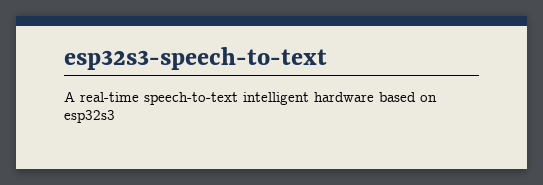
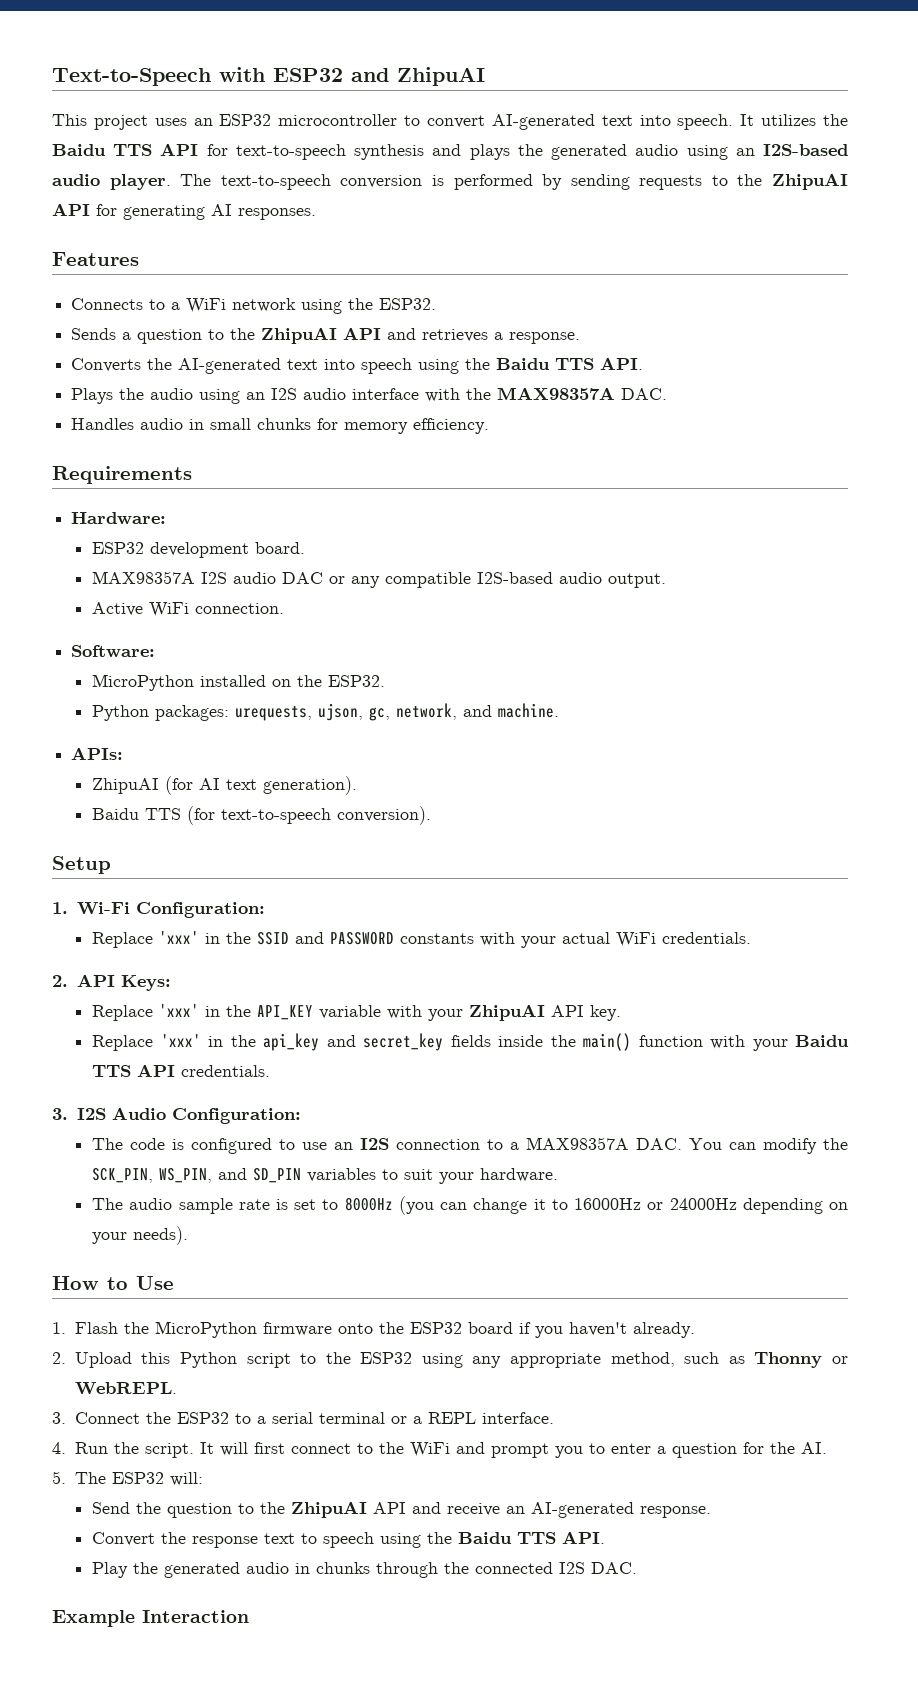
- esp32s3-speech-to-text
- A real-time speech-to-text intelligent hardware based on esp32s3
+ Text-to-Speech with ESP32 and ZhipuAI
+ This project uses an ESP32 microcontroller to convert AI-generated text into speech. It utilizes the Baidu TTS API for text-to-speech synthesis and plays the generated audio using an I2S-based audio player. The text-to-speech conversion is performed by sending requests to the ZhipuAI API for generating AI responses.
+ Features
+ Connects to a WiFi network using the ESP32.
+ Sends a question to the ZhipuAI API and retrieves a response.
+ Converts the AI-generated text into speech using the Baidu TTS API.
+ Plays the audio using an I2S audio interface with the MAX98357A DAC.
+ Handles audio in small chunks for memory efficiency.
+ Requirements
+ Hardware:
+ ESP32 development board.
+ MAX98357A I2S audio DAC or any compatible I2S-based audio output.
+ Active WiFi connection.
+ Software:
+ MicroPython installed on the ESP32.
+ Python packages: urequests, ujson, gc, network, and machine.
+ APIs:
+ ZhipuAI (for AI text generation).
+ Baidu TTS (for text-to-speech conversion).
+ Setup
+ 1. Wi-Fi Configuration:
+ Replace 'xxx' in the SSID and PASSWORD constants with your actual WiFi credentials.
+ 2. API Keys:
+ Replace 'xxx' in the API_KEY variable with your ZhipuAI API key.
+ Replace 'xxx' in the api_key and secret_key fields inside the main() function with your Baidu TTS API credentials.
+ 3. I2S Audio Configuration:
+ The code is configured to use an I2S connection to a MAX98357A DAC. You can modify the SCK_PIN, WS_PIN, and SD_PIN variables to suit your hardware.
+ The audio sample rate is set to 8000Hz (you can change it to 16000Hz or 24000Hz depending on your needs).
+ How to Use
+ 1. Flash the MicroPython firmware onto the ESP32 board if you haven't already.
+ 2. Upload this Python script to the ESP32 using any appropriate method, such as Thonny or WebREPL.
+ 3. Connect the ESP32 to a serial terminal or a REPL interface.
+ 4. Run the script. It will first connect to the WiFi and prompt you to enter a question for the AI.
+ 5. The ESP32 will:
+ Send the question to the ZhipuAI API and receive an AI-generated response.
+ Convert the response text to speech using the Baidu TTS API.
+ Play the generated audio in chunks through the connected I2S DAC.
+ Example Interaction

